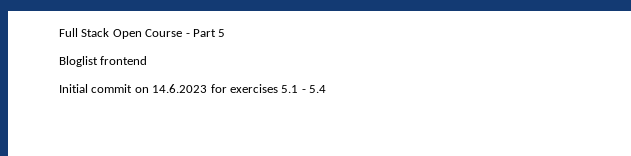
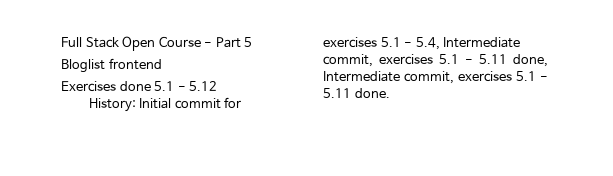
- Initial commit on 14.6.2023 for exercises 5.1 - 5.4
+ Exercises done 5.1 - 5.12
+ History: Initial commit for exercises 5.1 - 5.4, Intermediate commit, exercises 5.1 - 5.11 done, Intermediate commit, exercises 5.1 - 5.11 done.

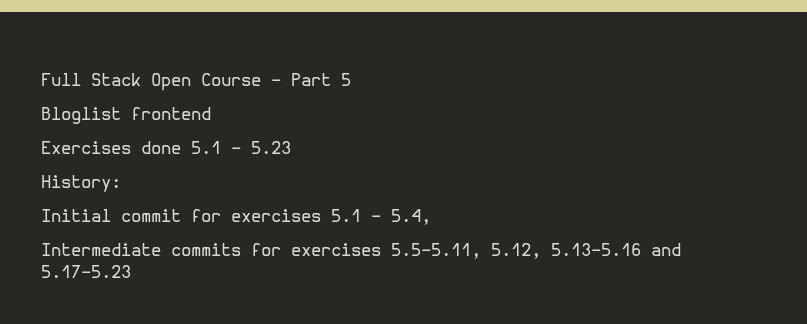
- Exercises done 5.1 - 5.12
+ Exercises done 5.1 - 5.23
- History: Initial commit for exercises 5.1 - 5.4, Intermediate commit, exercises 5.1 - 5.11 done, Intermediate commit, exercises 5.1 - 5.11 done.
+ History:
+ Initial commit for exercises 5.1 - 5.4,
+ Intermediate commits for exercises 5.5-5.11, 5.12, 5.13-5.16 and 5.17-5.23

